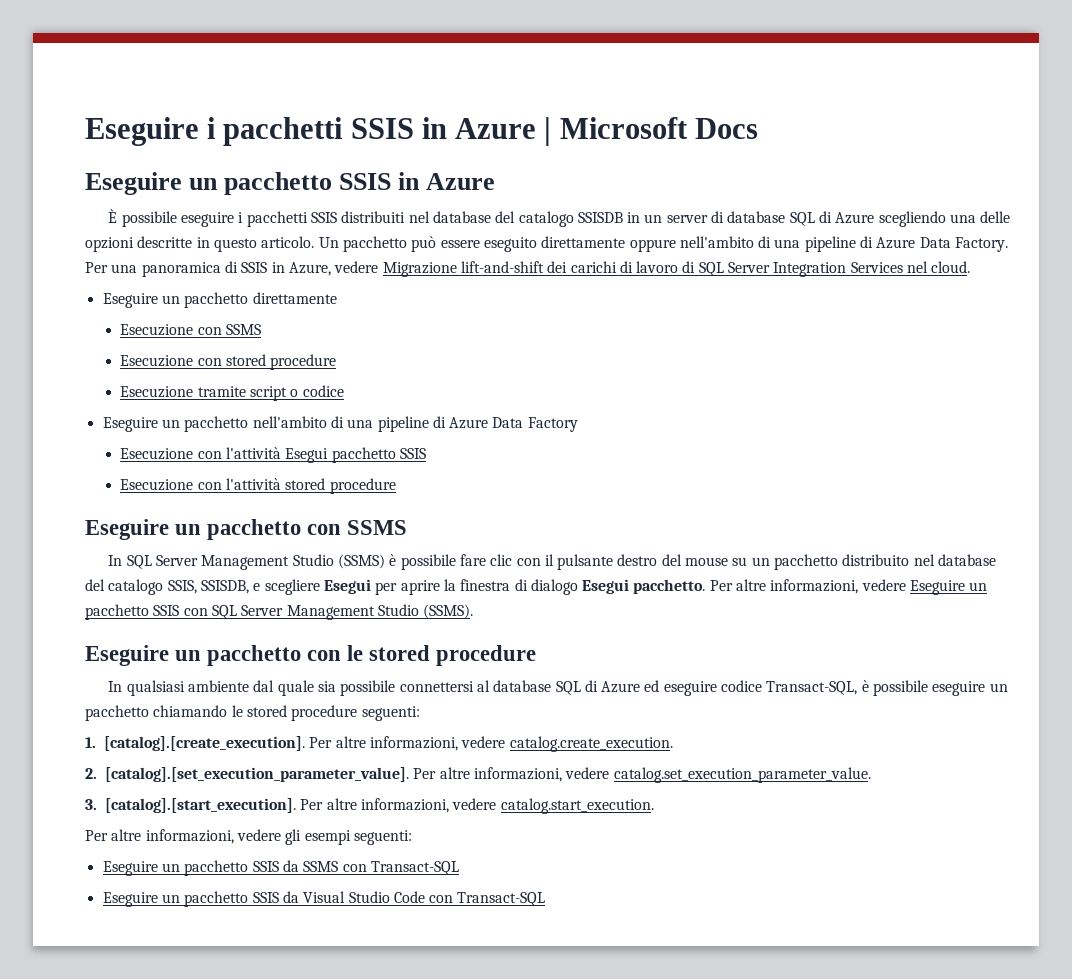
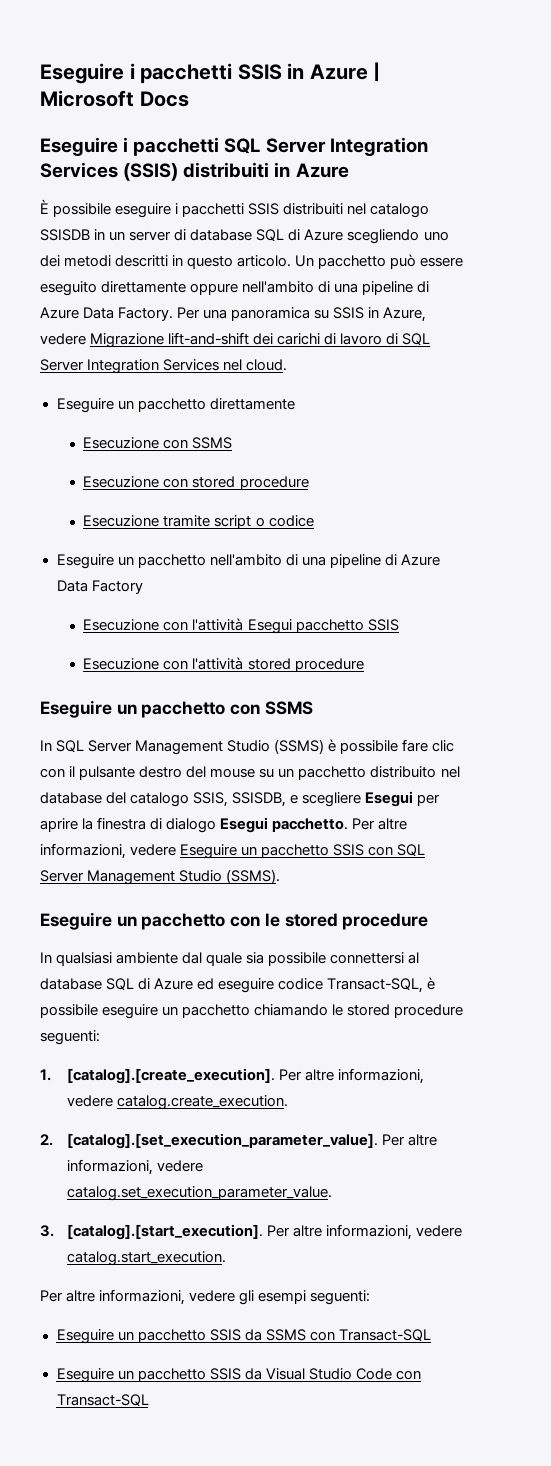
- Eseguire un pacchetto SSIS in Azure
+ Eseguire i pacchetti SQL Server Integration Services (SSIS) distribuiti in Azure
- È possibile eseguire i pacchetti SSIS distribuiti nel database del catalogo SSISDB in un server di database SQL di Azure scegliendo una delle opzioni descritte in questo articolo.
+ È possibile eseguire i pacchetti SSIS distribuiti nel catalogo SSISDB in un server di database SQL di Azure scegliendo uno dei metodi descritti in questo articolo.
- Per una panoramica di SSIS in Azure, vedere Migrazione lift-and-shift dei carichi di lavoro di SQL Server Integration Services nel cloud.
+ Per una panoramica su SSIS in Azure, vedere Migrazione lift-and-shift dei carichi di lavoro di SQL Server Integration Services nel cloud.

